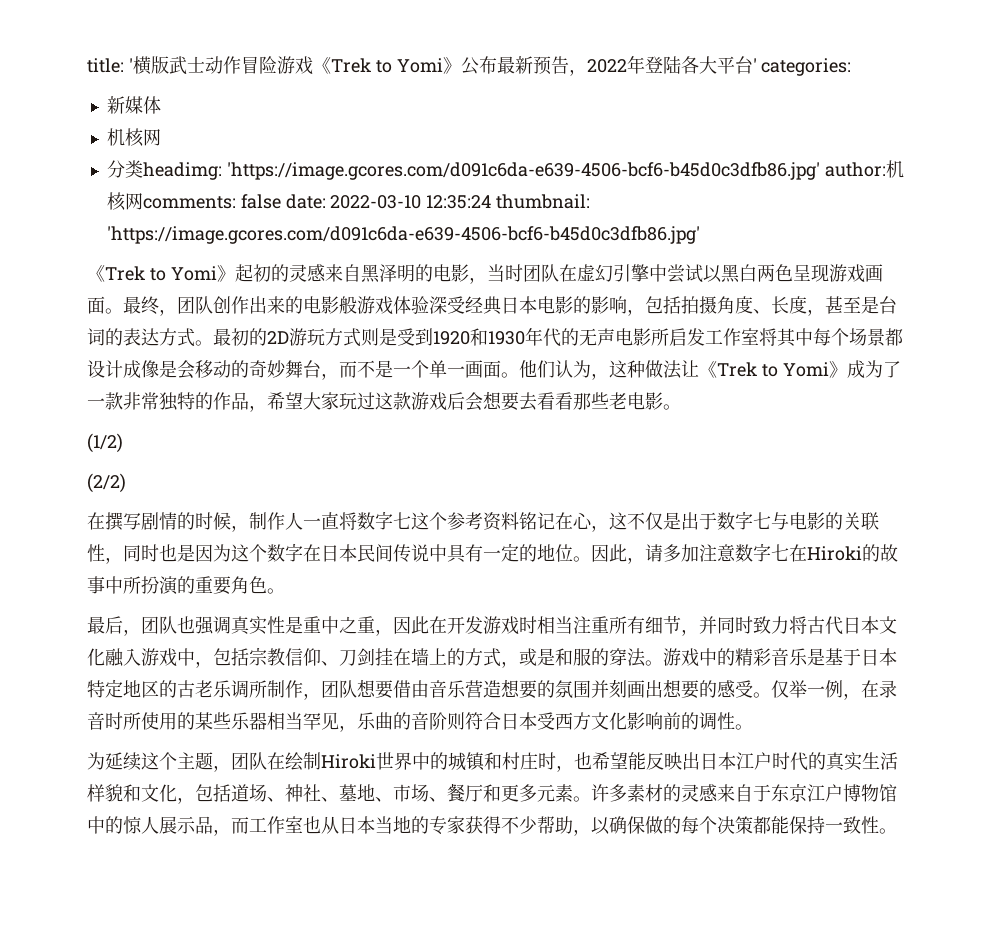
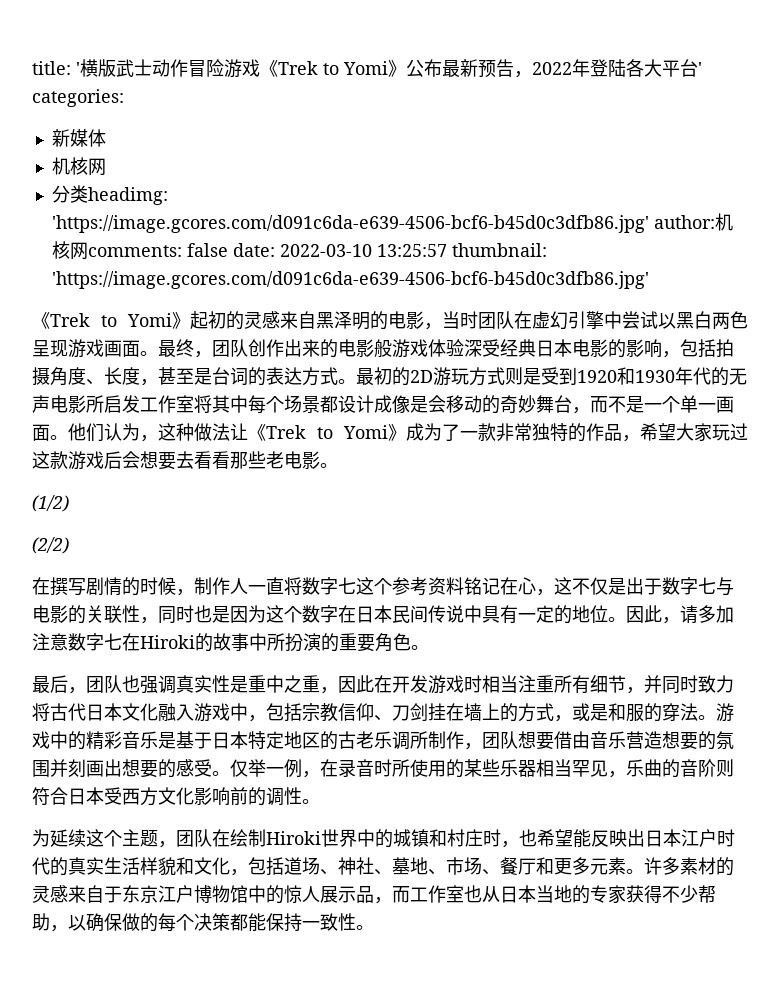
- 分类headimg: 'https://image.gcores.com/d091c6da-e639-4506-bcf6-b45d0c3dfb86.jpg' author:机核网comments: false date: 2022-03-10 12:35:24 thumbnail: 'https://image.gcores.com/d091c6da-e639-4506-bcf6-b45d0c3dfb86.jpg'
+ 分类headimg: 'https://image.gcores.com/d091c6da-e639-4506-bcf6-b45d0c3dfb86.jpg' author:机核网comments: false date: 2022-03-10 13:25:57 thumbnail: 'https://image.gcores.com/d091c6da-e639-4506-bcf6-b45d0c3dfb86.jpg'

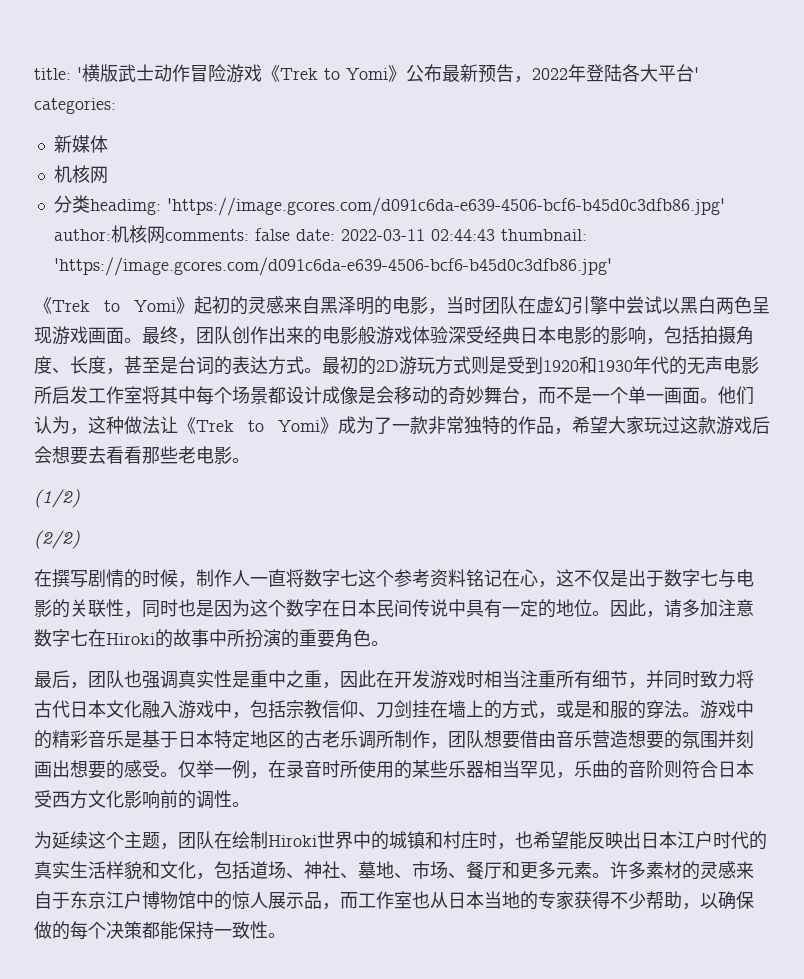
- 分类headimg: 'https://image.gcores.com/d091c6da-e639-4506-bcf6-b45d0c3dfb86.jpg' author:机核网comments: false date: 2022-03-10 13:25:57 thumbnail: 'https://image.gcores.com/d091c6da-e639-4506-bcf6-b45d0c3dfb86.jpg'
+ 分类headimg: 'https://image.gcores.com/d091c6da-e639-4506-bcf6-b45d0c3dfb86.jpg' author:机核网comments: false date: 2022-03-11 02:44:43 thumbnail: 'https://image.gcores.com/d091c6da-e639-4506-bcf6-b45d0c3dfb86.jpg'

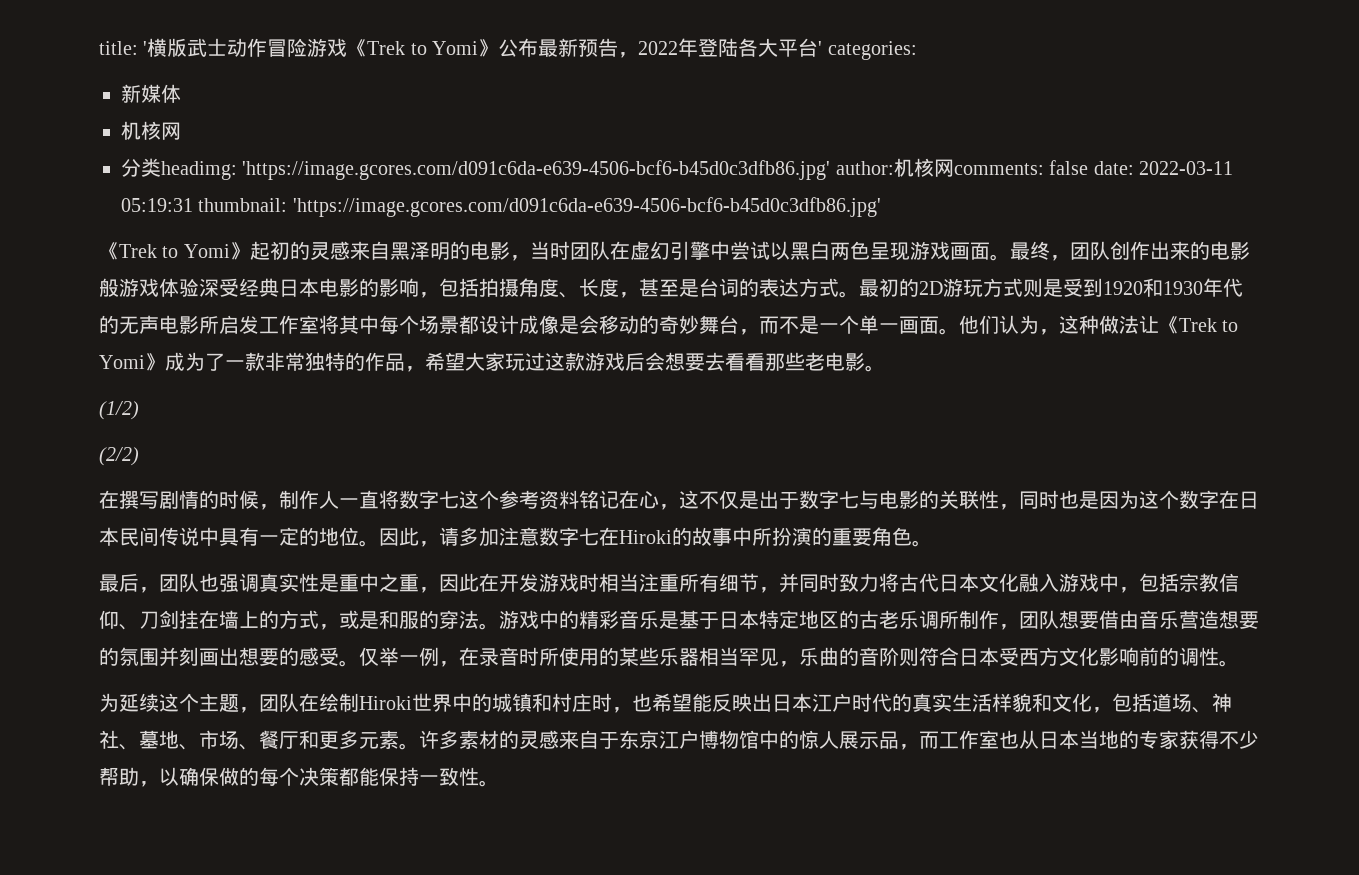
- 分类headimg: 'https://image.gcores.com/d091c6da-e639-4506-bcf6-b45d0c3dfb86.jpg' author:机核网comments: false date: 2022-03-11 02:44:43 thumbnail: 'https://image.gcores.com/d091c6da-e639-4506-bcf6-b45d0c3dfb86.jpg'
+ 分类headimg: 'https://image.gcores.com/d091c6da-e639-4506-bcf6-b45d0c3dfb86.jpg' author:机核网comments: false date: 2022-03-11 05:19:31 thumbnail: 'https://image.gcores.com/d091c6da-e639-4506-bcf6-b45d0c3dfb86.jpg'

